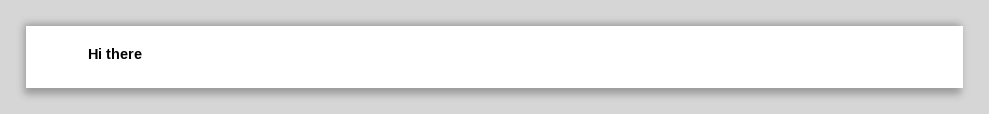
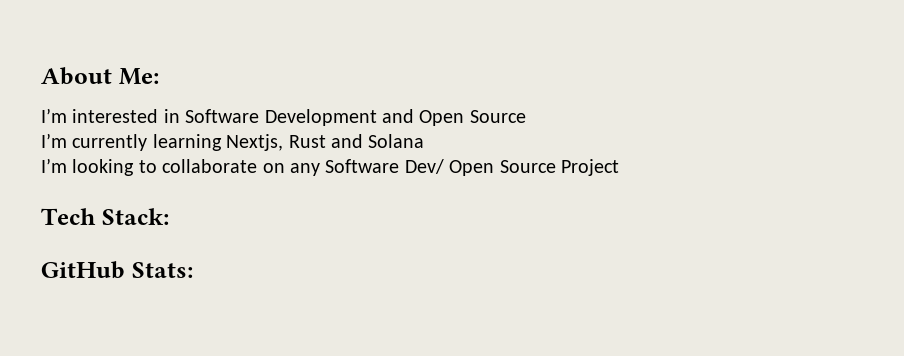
- Hi there
+ About Me:
+ I’m interested in Software Development and Open Source
+ I’m currently learning Nextjs, Rust and Solana
+ I’m looking to collaborate on any Software Dev/ Open Source Project
+ Tech Stack:
+ GitHub Stats:

